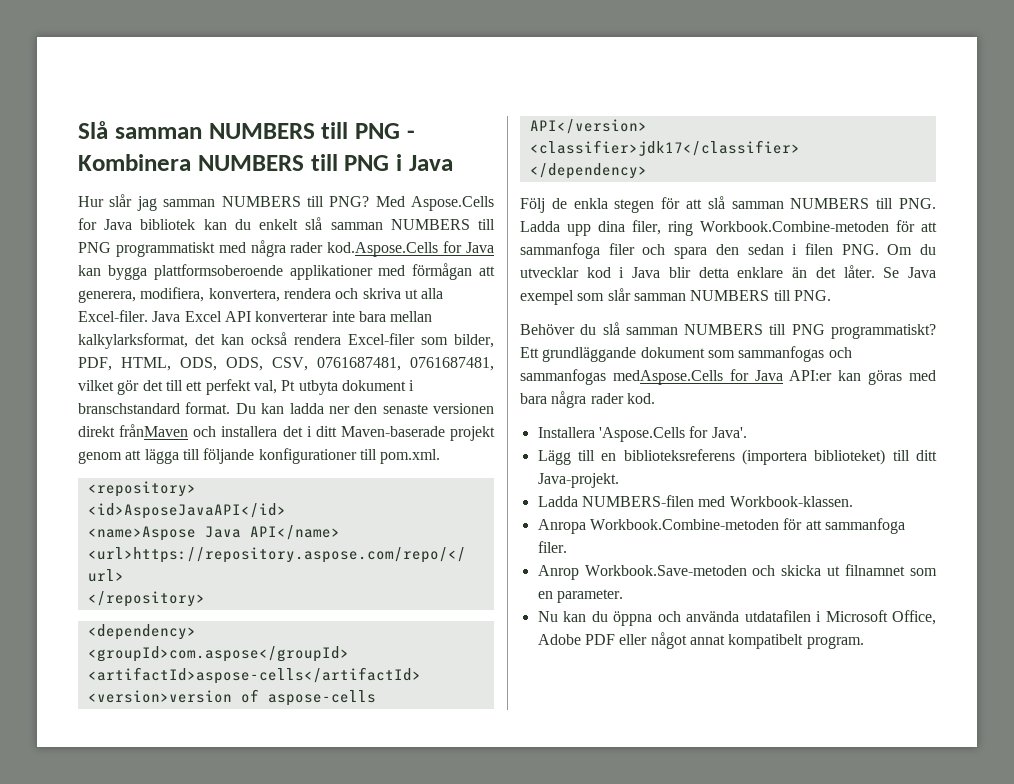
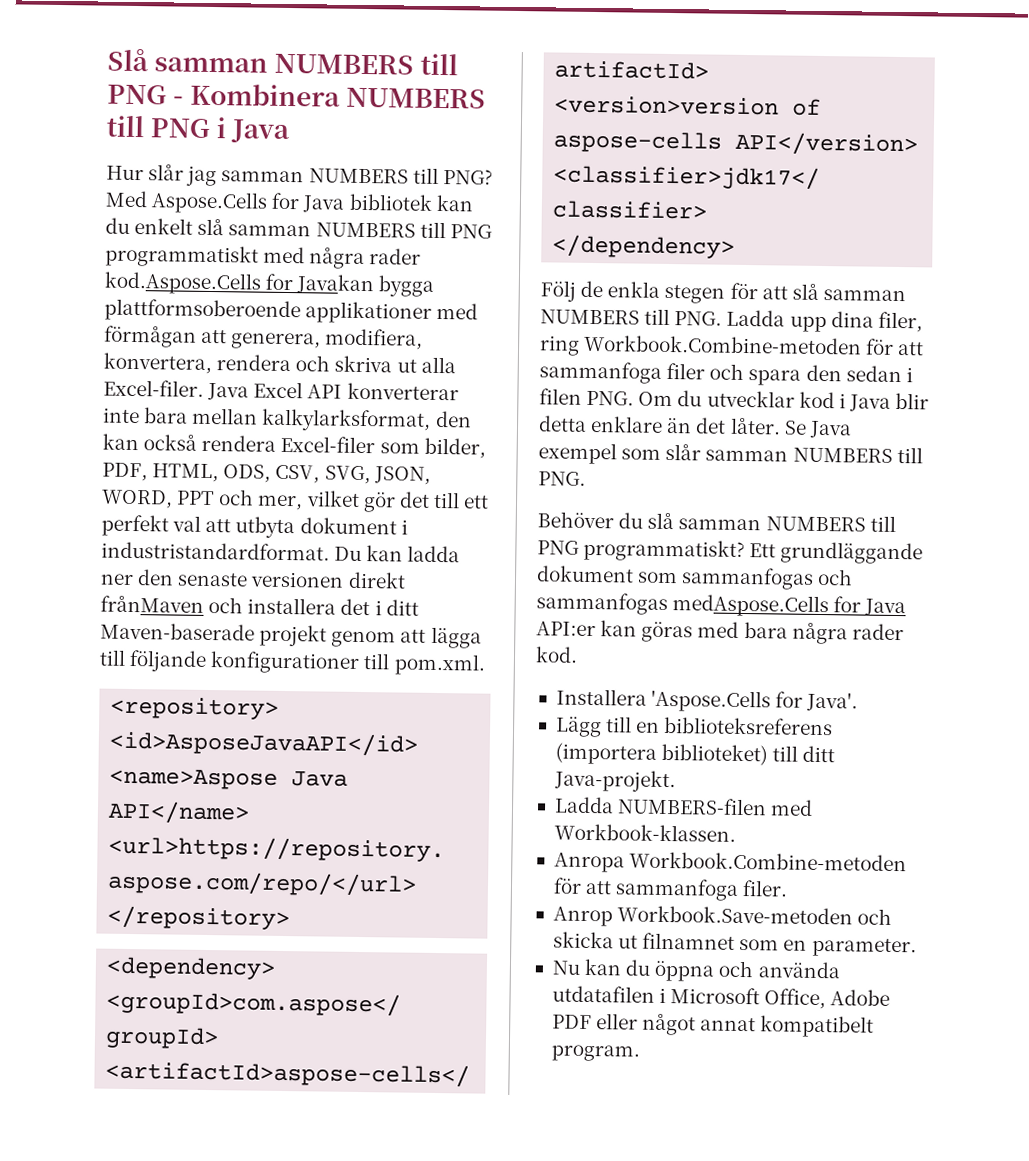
- Med Aspose.Cells for Java bibliotek kan du enkelt slå samman NUMBERS till PNG programmatiskt med några rader kod.Aspose.Cells for Java kan bygga plattformsoberoende applikationer med förmågan att generera, modifiera, konvertera, rendera och skriva ut alla Excel-filer.
+ Med Aspose.Cells for Java bibliotek kan du enkelt slå samman NUMBERS till PNG programmatiskt med några rader kod.Aspose.Cells for Javakan bygga plattformsoberoende applikationer med förmågan att generera, modifiera, konvertera, rendera och skriva ut alla Excel-filer.
- Java Excel API konverterar inte bara mellan kalkylarksformat, det kan också rendera Excel-filer som bilder, PDF, HTML, ODS, ODS, CSV, 0761687481, 0761687481, vilket gör det till ett perfekt val, Pt utbyta dokument i branschstandard format.
+ Java Excel API konverterar inte bara mellan kalkylarksformat, den kan också rendera Excel-filer som bilder, PDF, HTML, ODS, CSV, SVG, JSON, WORD, PPT och mer, vilket gör det till ett perfekt val att utbyta dokument i industristandardformat.

